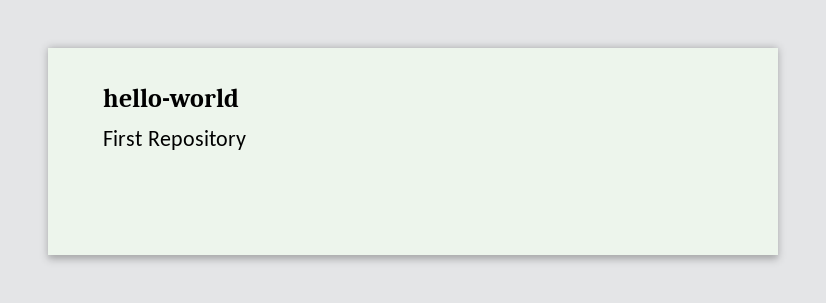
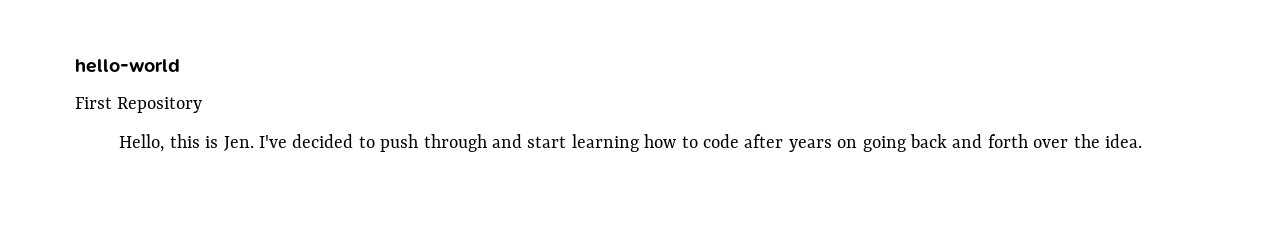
+ Hello, this is Jen. I've decided to push through and start learning how to code after years on going back and forth over the idea.

